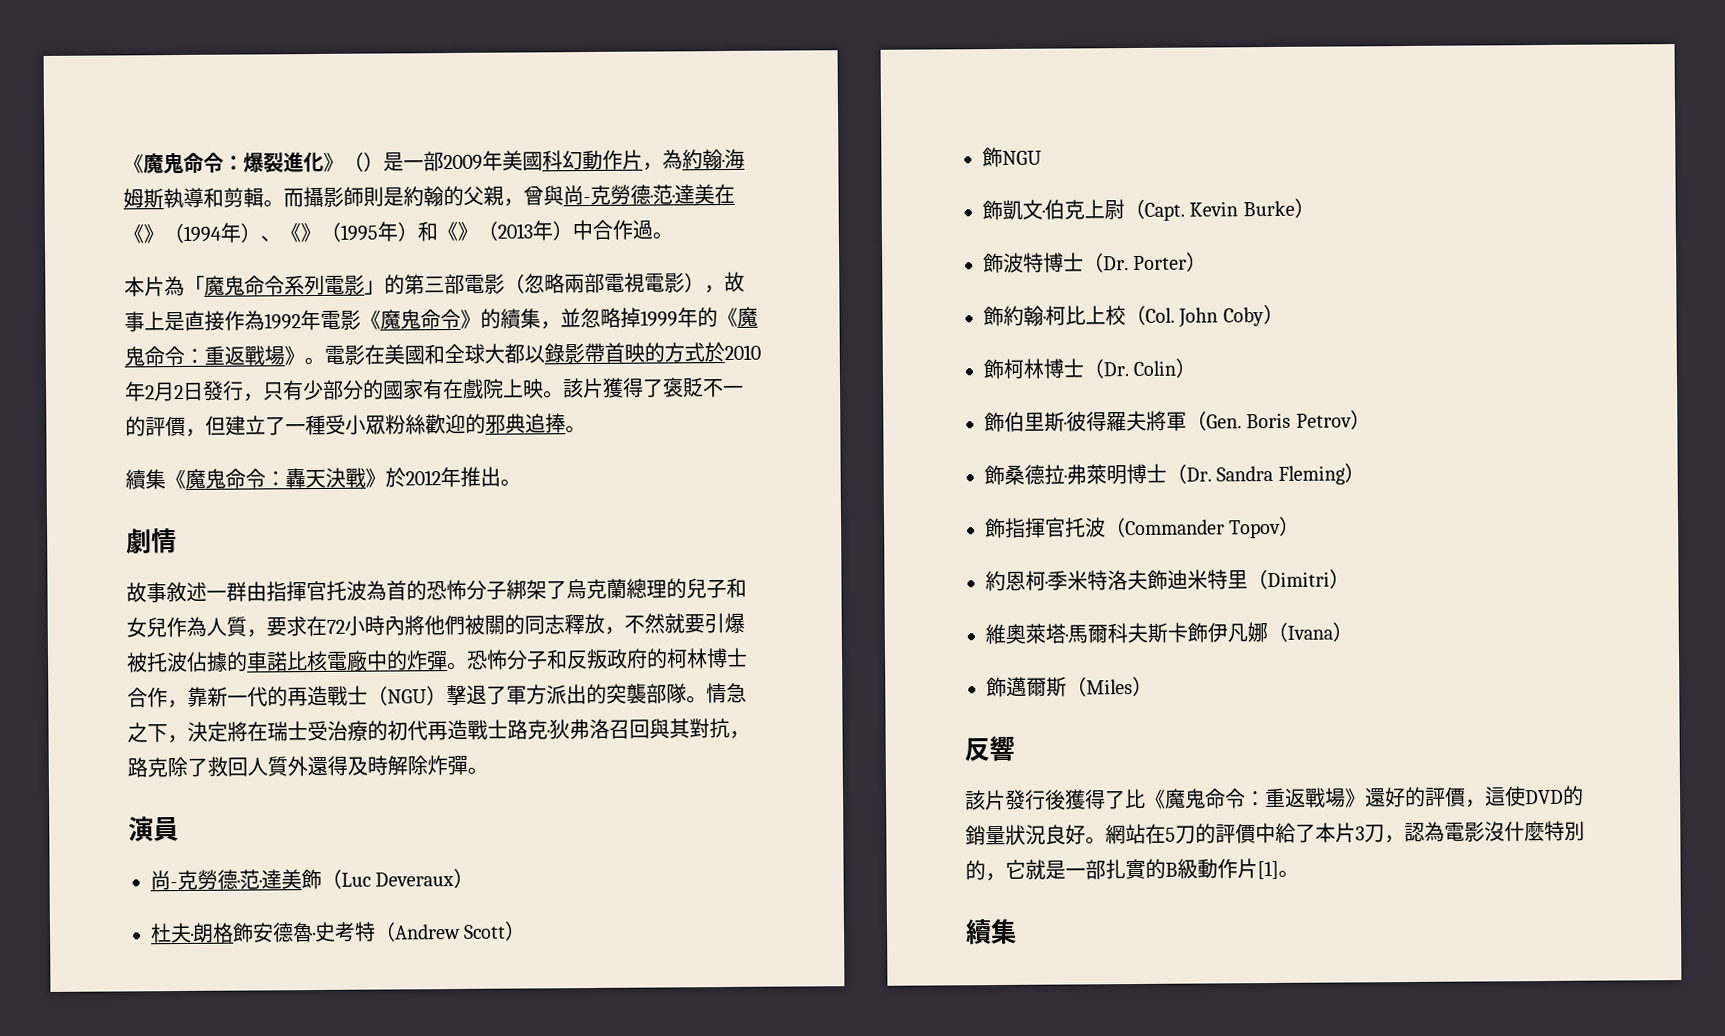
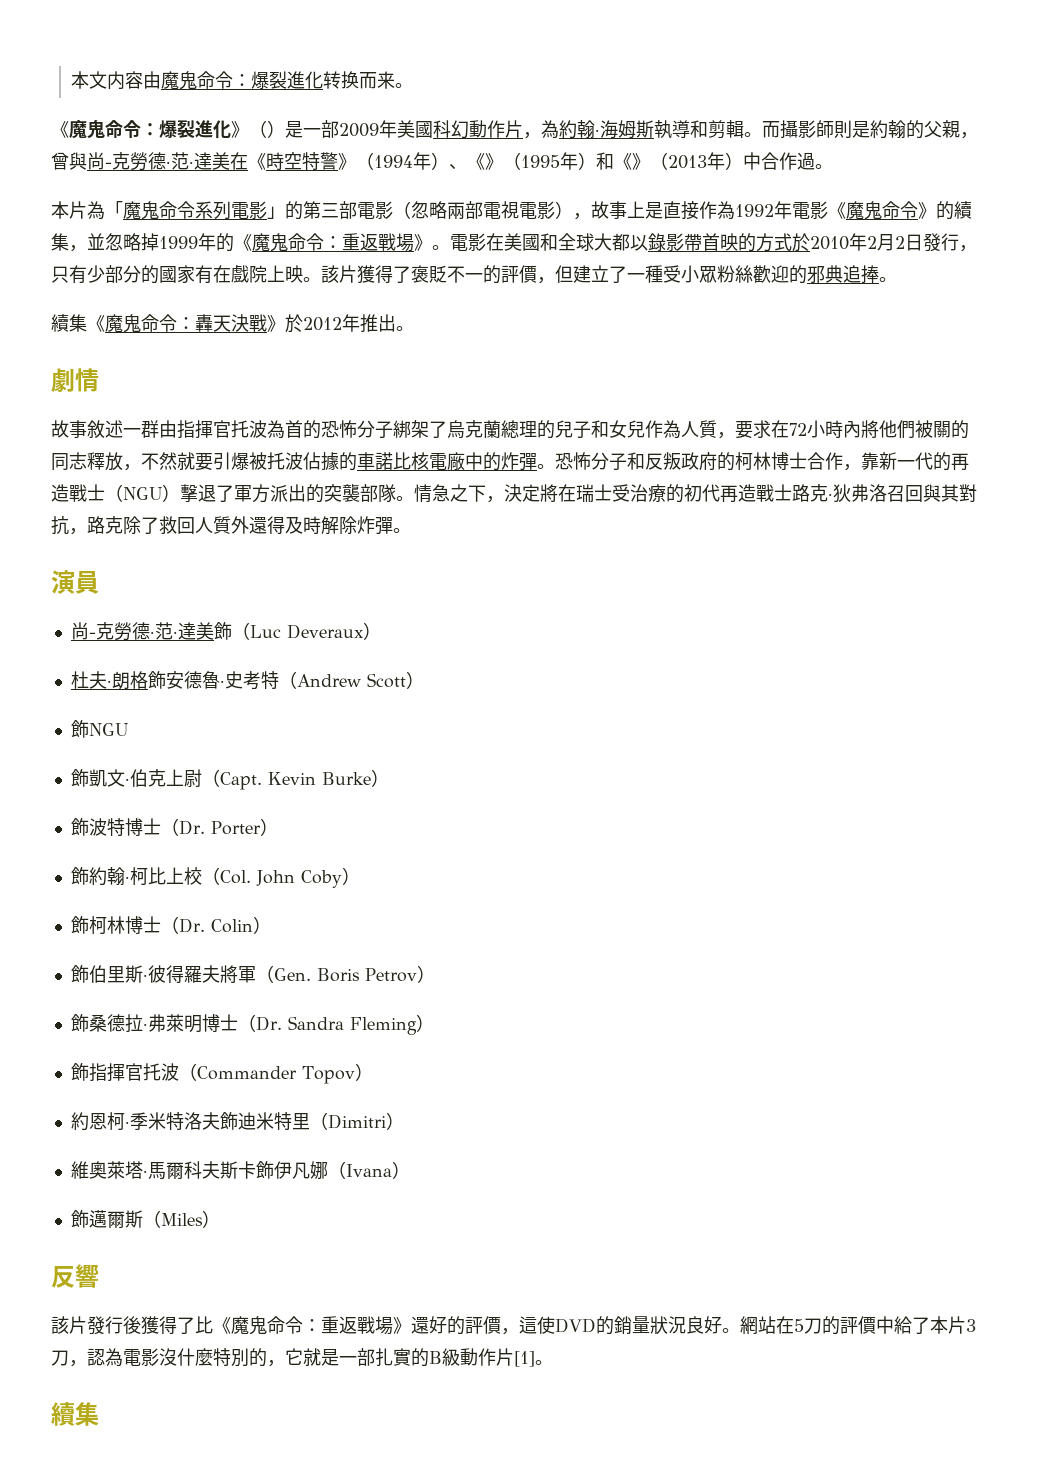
+ 本文内容由魔鬼命令：爆裂進化转换而来。
- 而攝影師則是約翰的父親，曾與尚-克勞德·范·達美在《》（1994年）、《》（1995年）和《》（2013年）中合作過。
+ 而攝影師則是約翰的父親，曾與尚-克勞德·范·達美在《時空特警》（1994年）、《》（1995年）和《》（2013年）中合作過。

